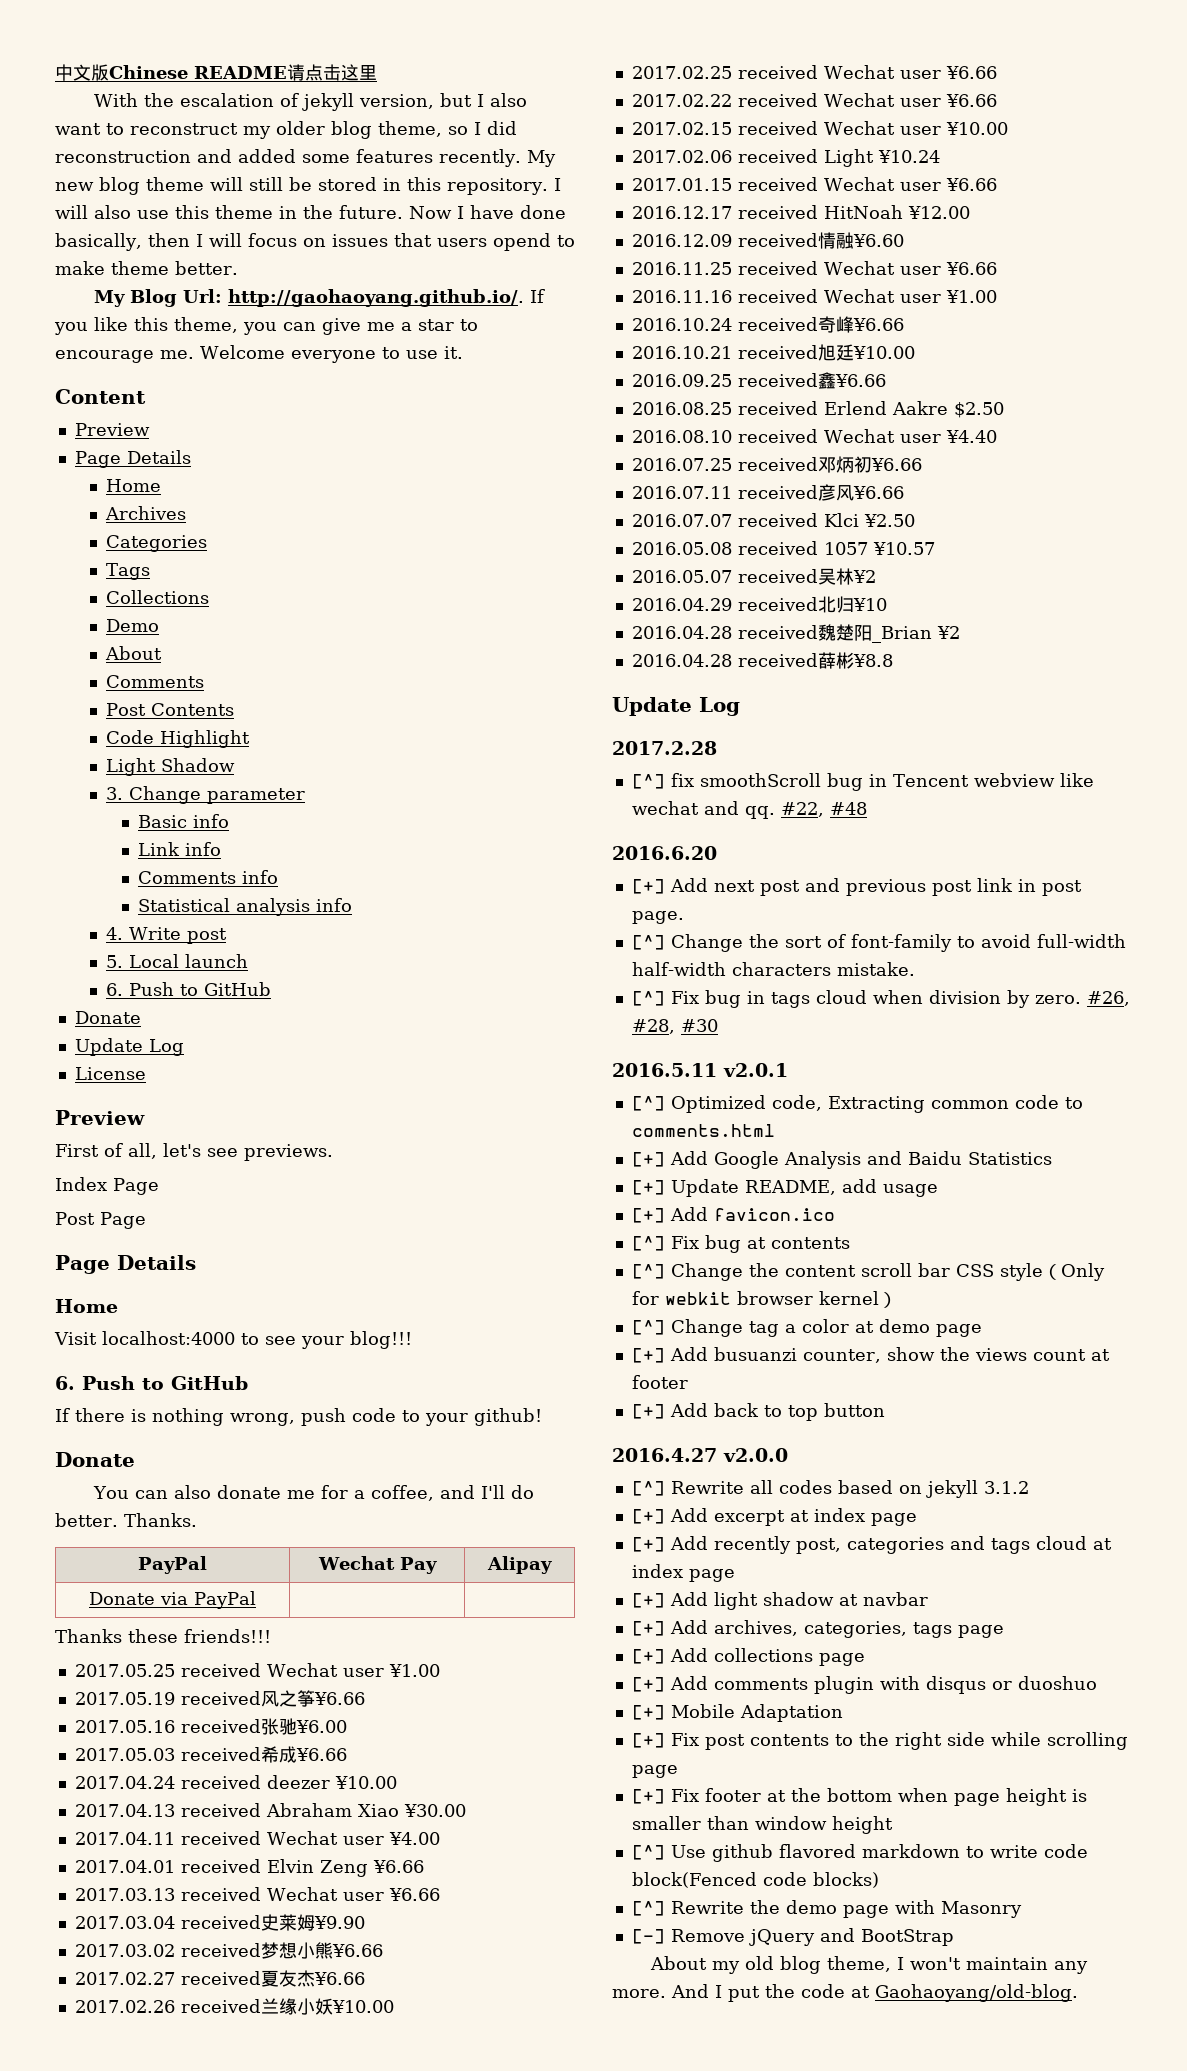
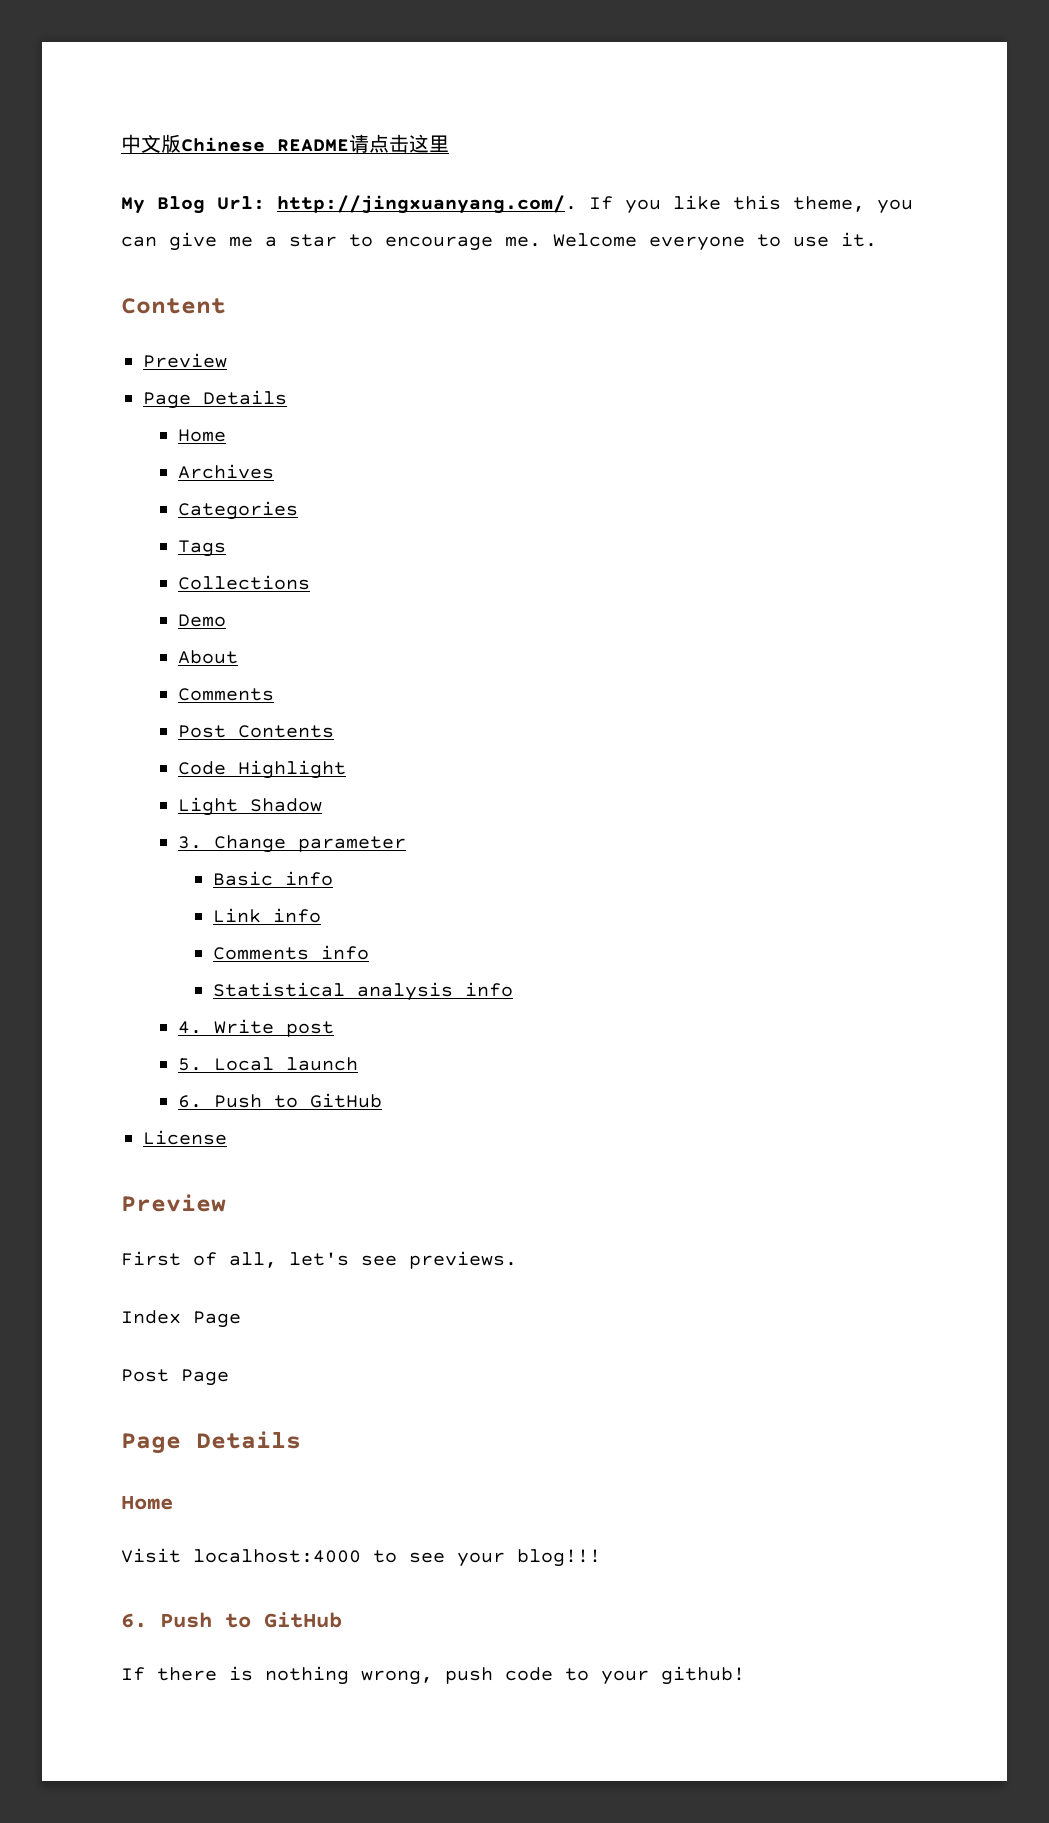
- With the escalation of jekyll version, but I also want to reconstruct my older blog theme, so I did reconstruction and added some features recently. My new blog theme will still be stored in this repository. I will also use this theme in the future. Now I have done basically, then I will focus on issues that users opend to make theme better.
- My Blog Url: http://gaohaoyang.github.io/. If you like this theme, you can give me a star to encourage me.
+ My Blog Url: http://jingxuanyang.com/. If you like this theme, you can give me a star to encourage me.
  5. Local launch
  6. Push to GitHub
- Donate
- Update Log
  If there is nothing wrong, push code to your github!
- Donate
- You can also donate me for a coffee, and I'll do better. Thanks.
- PayPal | Wechat Pay | Alipay
- Donate via PayPal | |
- Thanks these friends!!!
- 2017.05.25 received Wechat user ¥1.00
- 2017.05.19 received风之筝¥6.66
- 2017.05.16 received张驰¥6.00
- 2017.05.03 received希成¥6.66
- 2017.04.24 received deezer ¥10.00
- 2017.04.13 received Abraham Xiao ¥30.00
- 2017.04.11 received Wechat user ¥4.00
- 2017.04.01 received Elvin Zeng ¥6.66
- 2017.03.13 received Wechat user ¥6.66
- 2017.03.04 received史莱姆¥9.90
- 2017.03.02 received梦想小熊¥6.66
- 2017.02.27 received夏友杰¥6.66
- 2017.02.26 received兰缘小妖¥10.00
- 2017.02.25 received Wechat user ¥6.66
- 2017.02.22 received Wechat user ¥6.66
- 2017.02.15 received Wechat user ¥10.00
- 2017.02.06 received Light ¥10.24
- 2017.01.15 received Wechat user ¥6.66
- 2016.12.17 received HitNoah ¥12.00
- 2016.12.09 received情融¥6.60
- 2016.11.25 received Wechat user ¥6.66
- 2016.11.16 received Wechat user ¥1.00
- 2016.10.24 received奇峰¥6.66
- 2016.10.21 received旭廷¥10.00
- 2016.09.25 received鑫¥6.66
- 2016.08.25 received Erlend Aakre $2.50
- 2016.08.10 received Wechat user ¥4.40
- 2016.07.25 received邓炳初¥6.66
- 2016.07.11 received彦风¥6.66
- 2016.07.07 received Klci ¥2.50
- 2016.05.08 received 1057 ¥10.57
- 2016.05.07 received吴林¥2
- 2016.04.29 received北归¥10
- 2016.04.28 received魏楚阳_Brian ¥2
- 2016.04.28 received薛彬¥8.8
- Update Log
- 2017.2.28
- [^] fix smoothScroll bug in Tencent webview like wechat and qq. #22, #48
- 2016.6.20
- [+] Add next post and previous post link in post page.
- [^] Change the sort of font-family to avoid full-width half-width characters mistake.
- [^] Fix bug in tags cloud when division by zero. #26, #28, #30
- 2016.5.11 v2.0.1
- [^] Optimized code, Extracting common code to comments.html
- [+] Add Google Analysis and Baidu Statistics
- [+] Update README, add usage
- [+] Add favicon.ico
- [^] Fix bug at contents
- [^] Change the content scroll bar CSS style（Only for webkit browser kernel）
- [^] Change tag a color at demo page
- [+] Add busuanzi counter, show the views count at footer
- [+] Add back to top button
- 2016.4.27 v2.0.0
- [^] Rewrite all codes based on jekyll 3.1.2
- [+] Add excerpt at index page
- [+] Add recently post, categories and tags cloud at index page
- [+] Add light shadow at navbar
- [+] Add archives, categories, tags page
- [+] Add collections page
- [+] Add comments plugin with disqus or duoshuo
- [+] Mobile Adaptation
- [+] Fix post contents to the right side while scrolling page
- [+] Fix footer at the bottom when page height is smaller than window height
- [^] Use github flavored markdown to write code block(Fenced code blocks)
- [^] Rewrite the demo page with Masonry
- [-] Remove jQuery and BootStrap
- About my old blog theme, I won't maintain any more. And I put the code at Gaohaoyang/old-blog.

